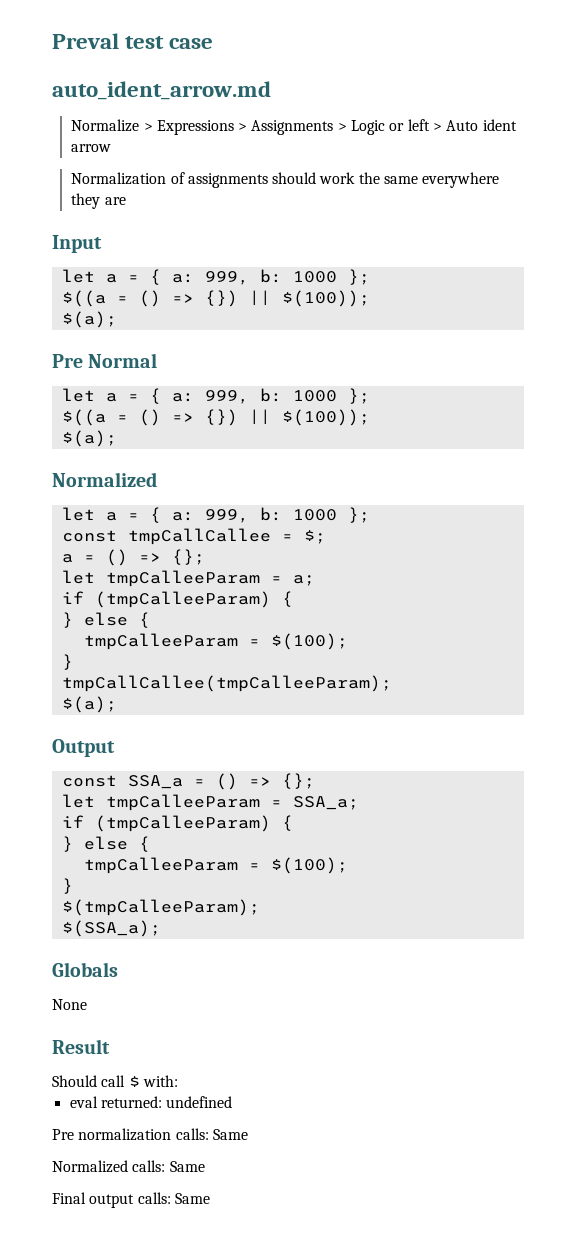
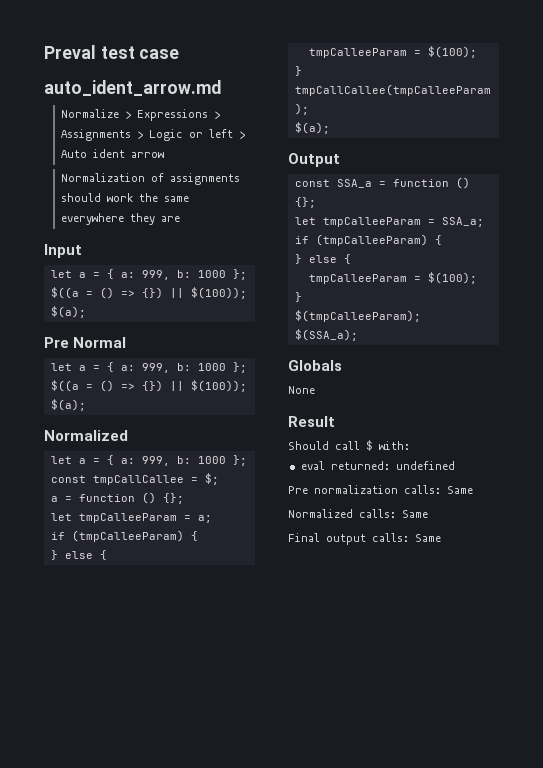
- a = () => {};
+ a = function () {};
- const SSA_a = () => {};
+ const SSA_a = function () {};

